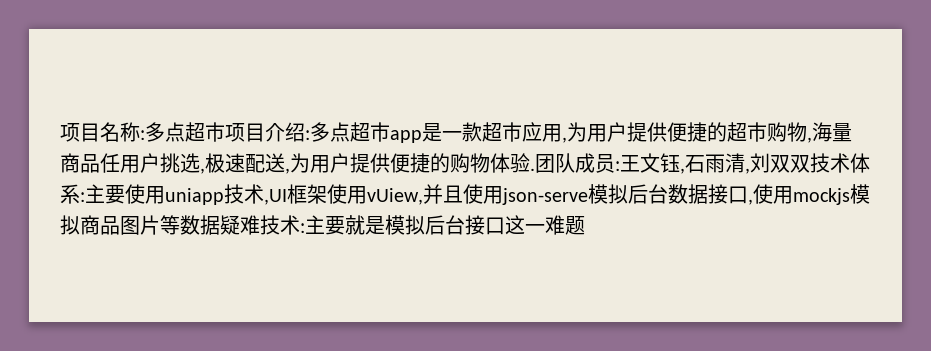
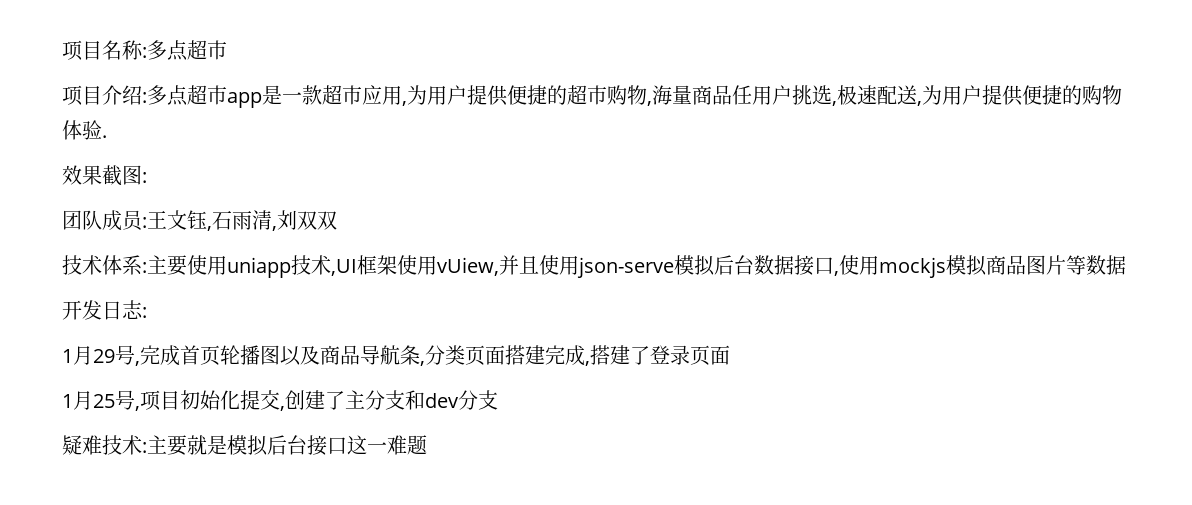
- 项目名称:多点超市项目介绍:
+ 项目名称:多点超市
+ 项目介绍:
- 多点超市app是一款超市应用,为用户提供便捷的超市购物,海量商品任用户挑选,极速配送,为用户提供便捷的购物体验.团队成员:
+ 多点超市app是一款超市应用,为用户提供便捷的超市购物,海量商品任用户挑选,极速配送,为用户提供便捷的购物体验.
+ 效果截图:
+ 团队成员:
- 王文钰,石雨清,刘双双技术体系:
+ 王文钰,石雨清,刘双双
+ 技术体系:
- 主要使用uniapp技术,UI框架使用vUiew,并且使用json-serve模拟后台数据接口,使用mockjs模拟商品图片等数据疑难技术:
+ 主要使用uniapp技术,UI框架使用vUiew,并且使用json-serve模拟后台数据接口,使用mockjs模拟商品图片等数据
+ 开发日志:
+ 1月29号,完成首页轮播图以及商品导航条,分类页面搭建完成,搭建了登录页面
+ 1月25号,项目初始化提交,创建了主分支和dev分支
+ 疑难技术:

